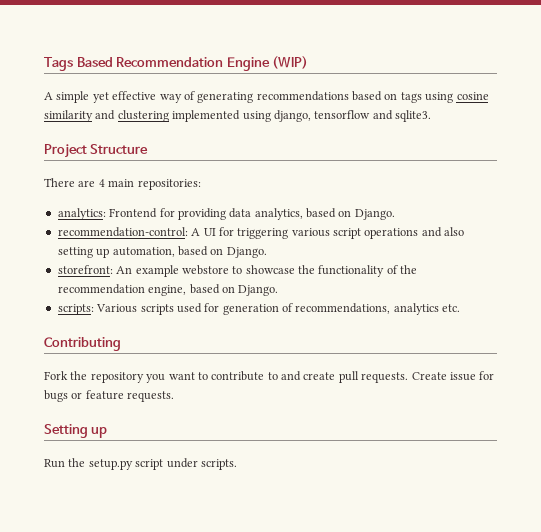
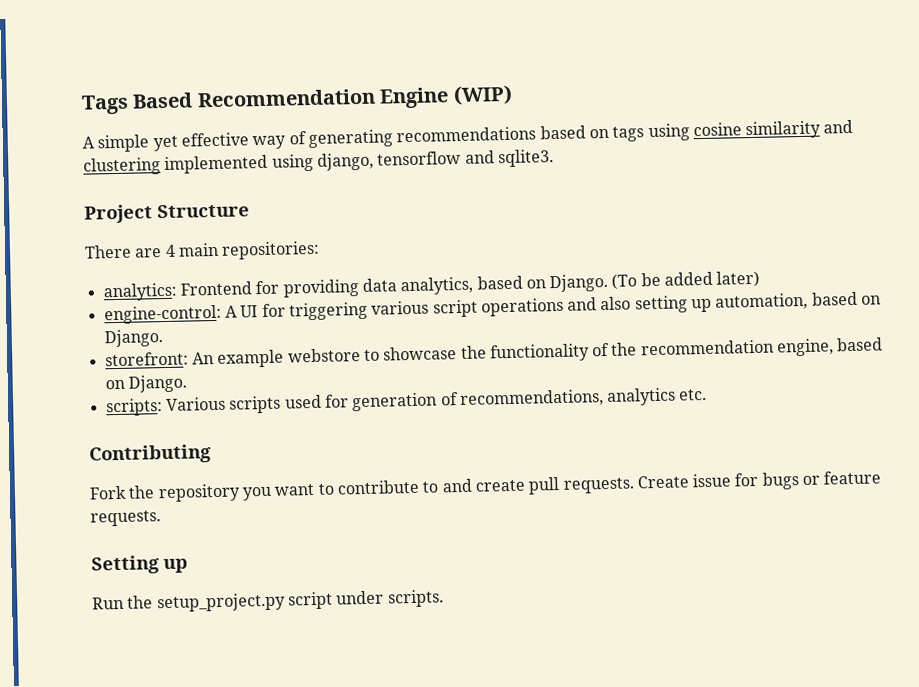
- analytics: Frontend for providing data analytics, based on Django.
- recommendation-control: A UI for triggering various script operations and also setting up automation, based on Django.
+ analytics: Frontend for providing data analytics, based on Django. (To be added later)
+ engine-control: A UI for triggering various script operations and also setting up automation, based on Django.
- Run the setup.py script under scripts.
+ Run the setup_project.py script under scripts.

